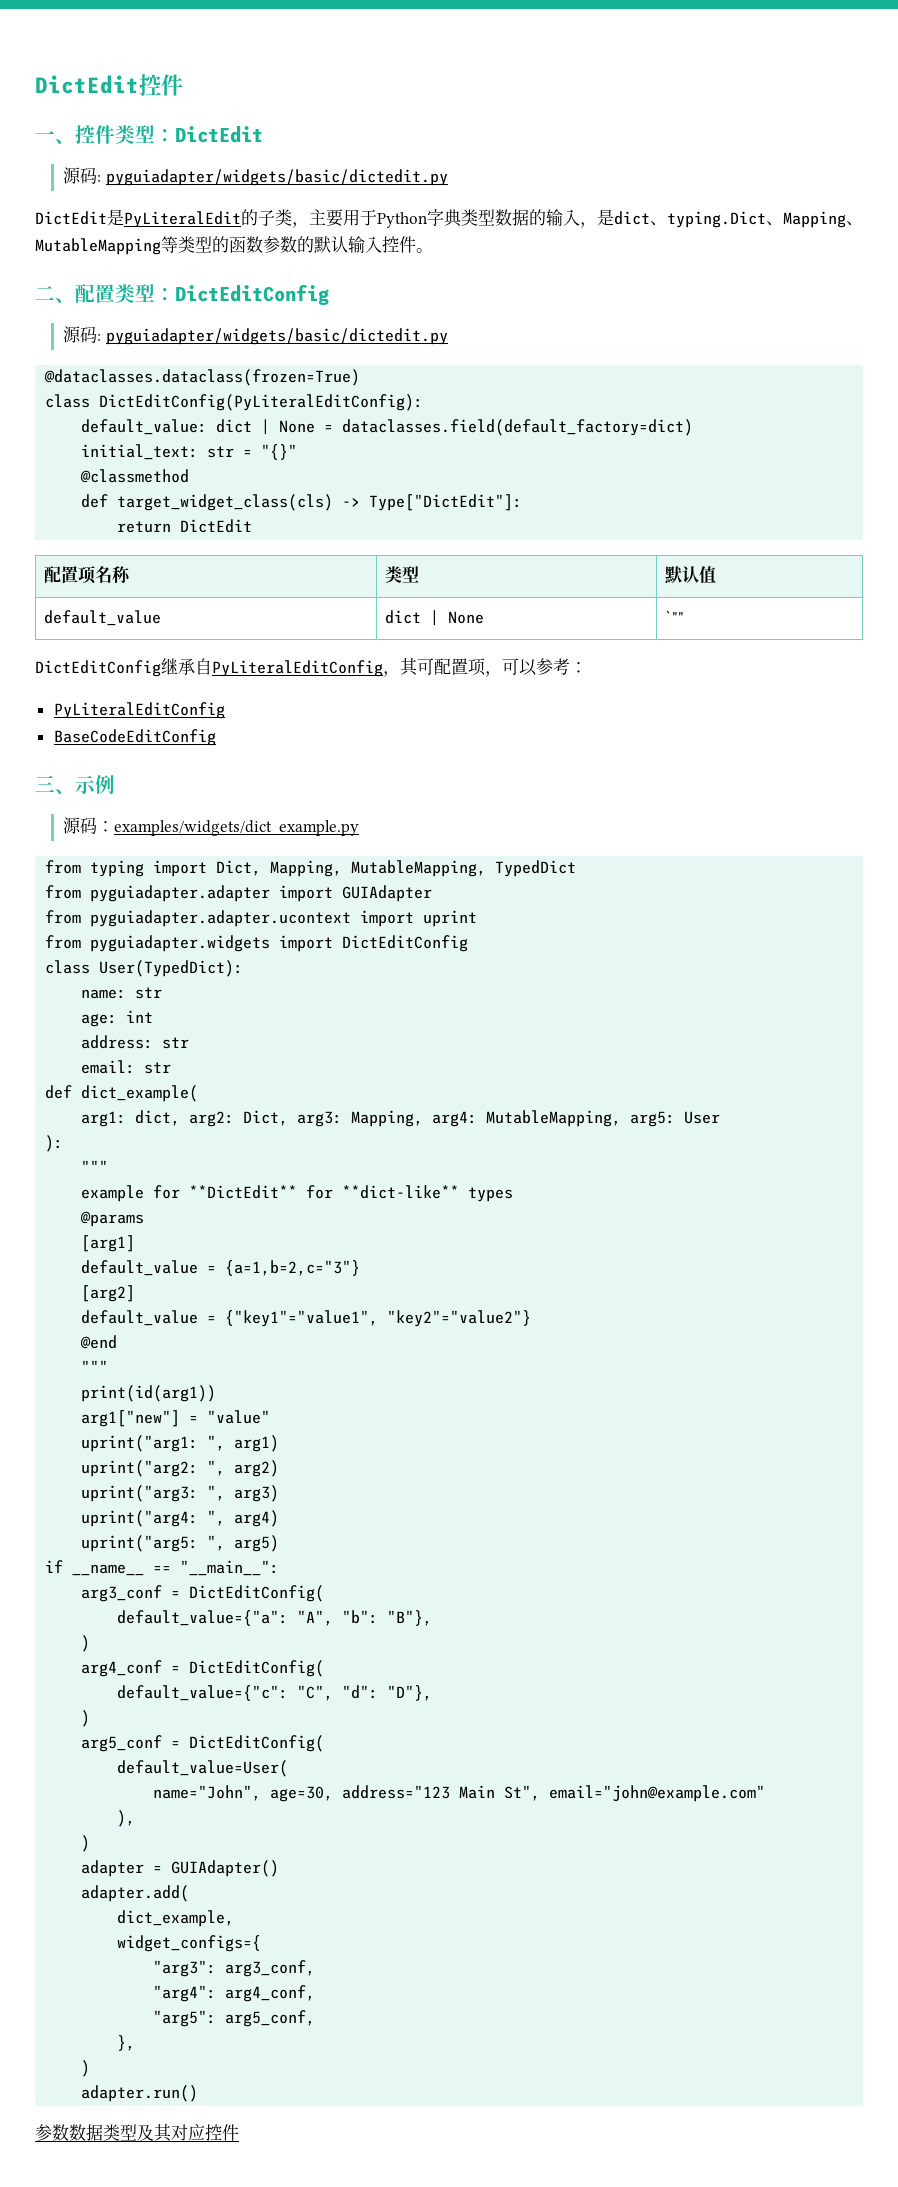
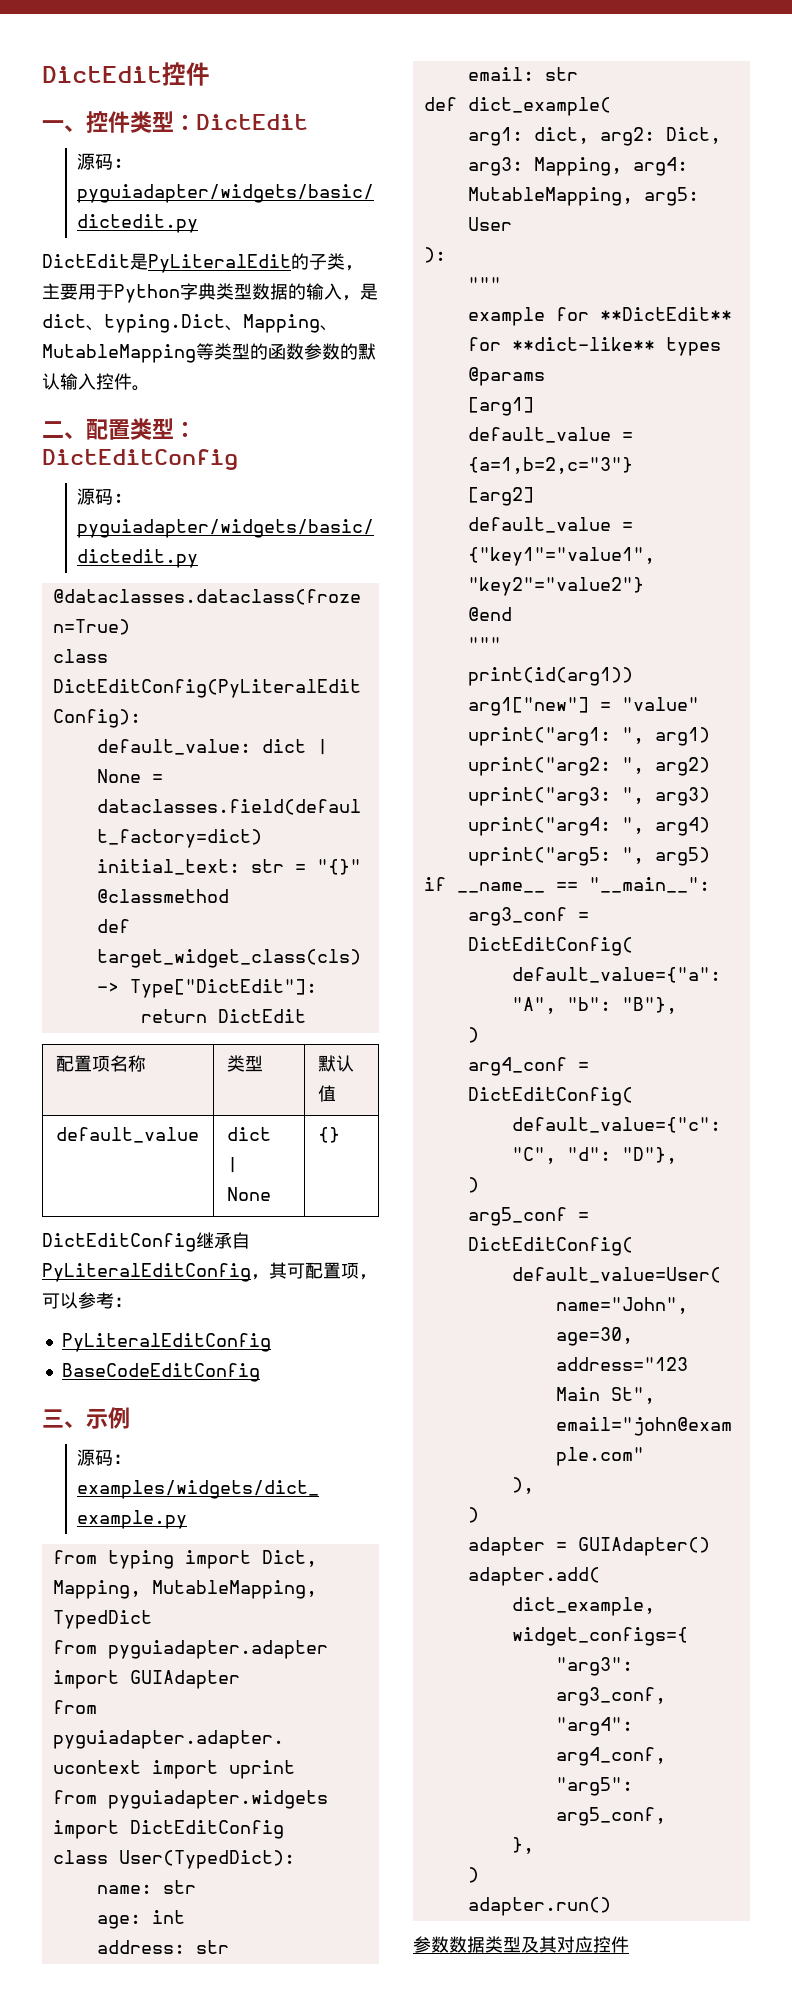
- default_value | dict | None | `""
+ default_value | dict | None | {}

